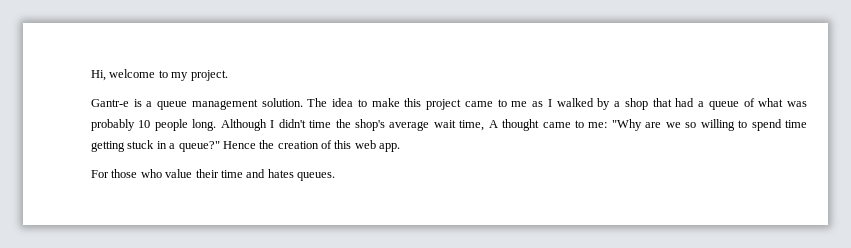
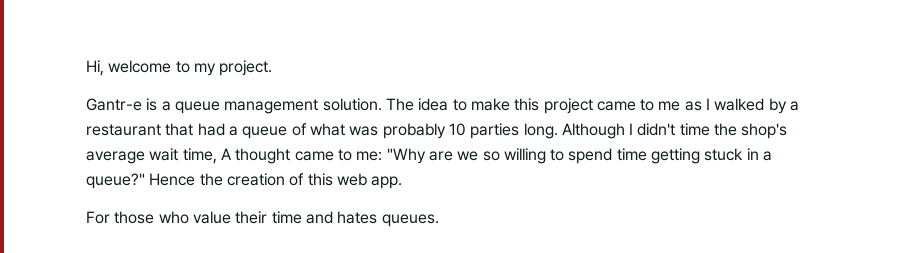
- The idea to make this project came to me as I walked by a shop that had a queue of what was probably 10 people long.
+ The idea to make this project came to me as I walked by a restaurant that had a queue of what was probably 10 parties long.

